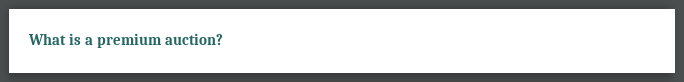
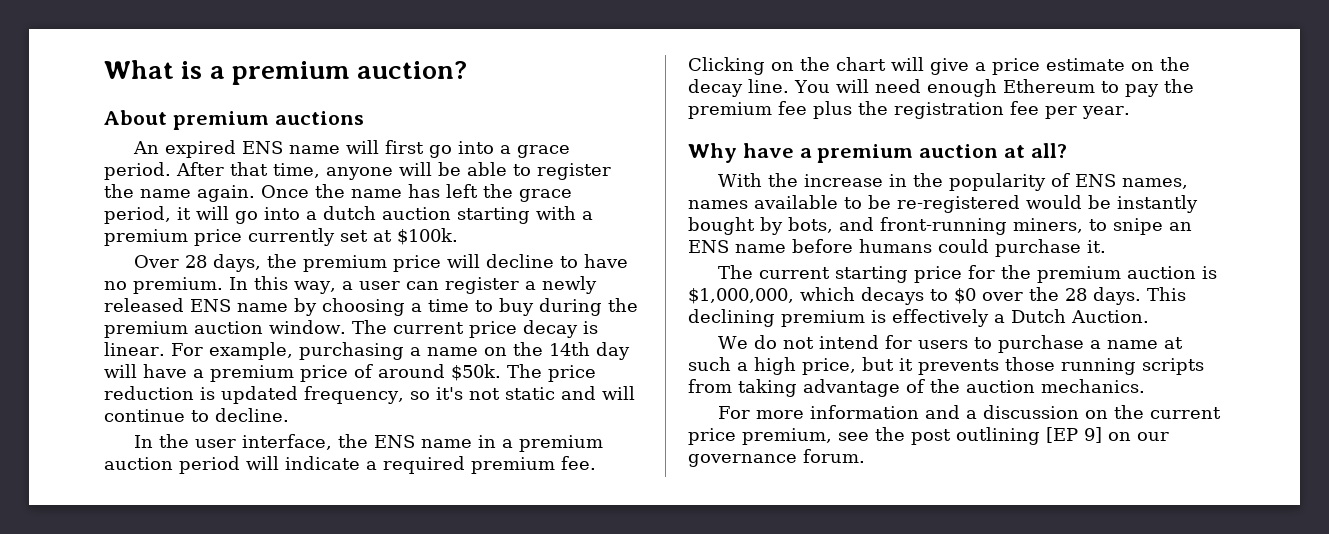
+ About premium auctions
+ An expired ENS name will first go into a grace period. After that time, anyone will be able to register the name again. Once the name has left the grace period, it will go into a dutch auction starting with a premium price currently set at $100k.
+ Over 28 days, the premium price will decline to have no premium. In this way, a user can register a newly released ENS name by choosing a time to buy during the premium auction window. The current price decay is linear. For example, purchasing a name on the 14th day will have a premium price of around $50k. The price reduction is updated frequency, so it's not static and will continue to decline.
+ In the user interface, the ENS name in a premium auction period will indicate a required premium fee. Clicking on the chart will give a price estimate on the decay line. You will need enough Ethereum to pay the premium fee plus the registration fee per year.
+ Why have a premium auction at all?
+ With the increase in the popularity of ENS names, names available to be re-registered would be instantly bought by bots, and front-running miners, to snipe an ENS name before humans could purchase it.
+ The current starting price for the premium auction is $1,000,000, which decays to $0 over the 28 days. This declining premium is effectively a Dutch Auction.
+ We do not intend for users to purchase a name at such a high price, but it prevents those running scripts from taking advantage of the auction mechanics.
+ For more information and a discussion on the current price premium, see the post outlining [EP 9] on our governance forum.

